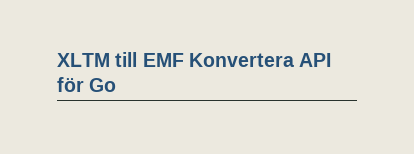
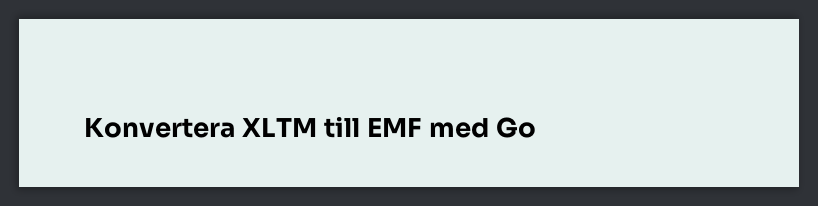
- XLTM till EMF Konvertera API för Go
+ Konvertera XLTM till EMF med Go

